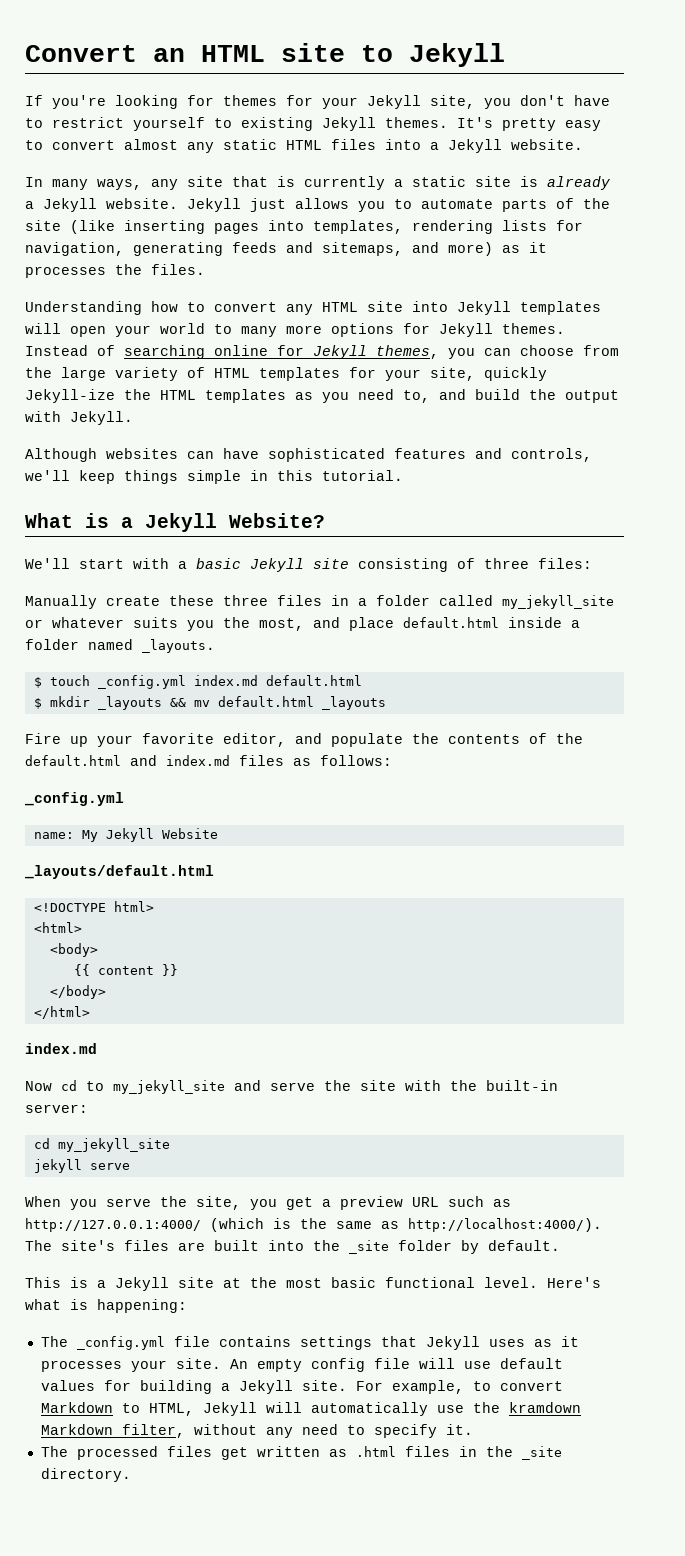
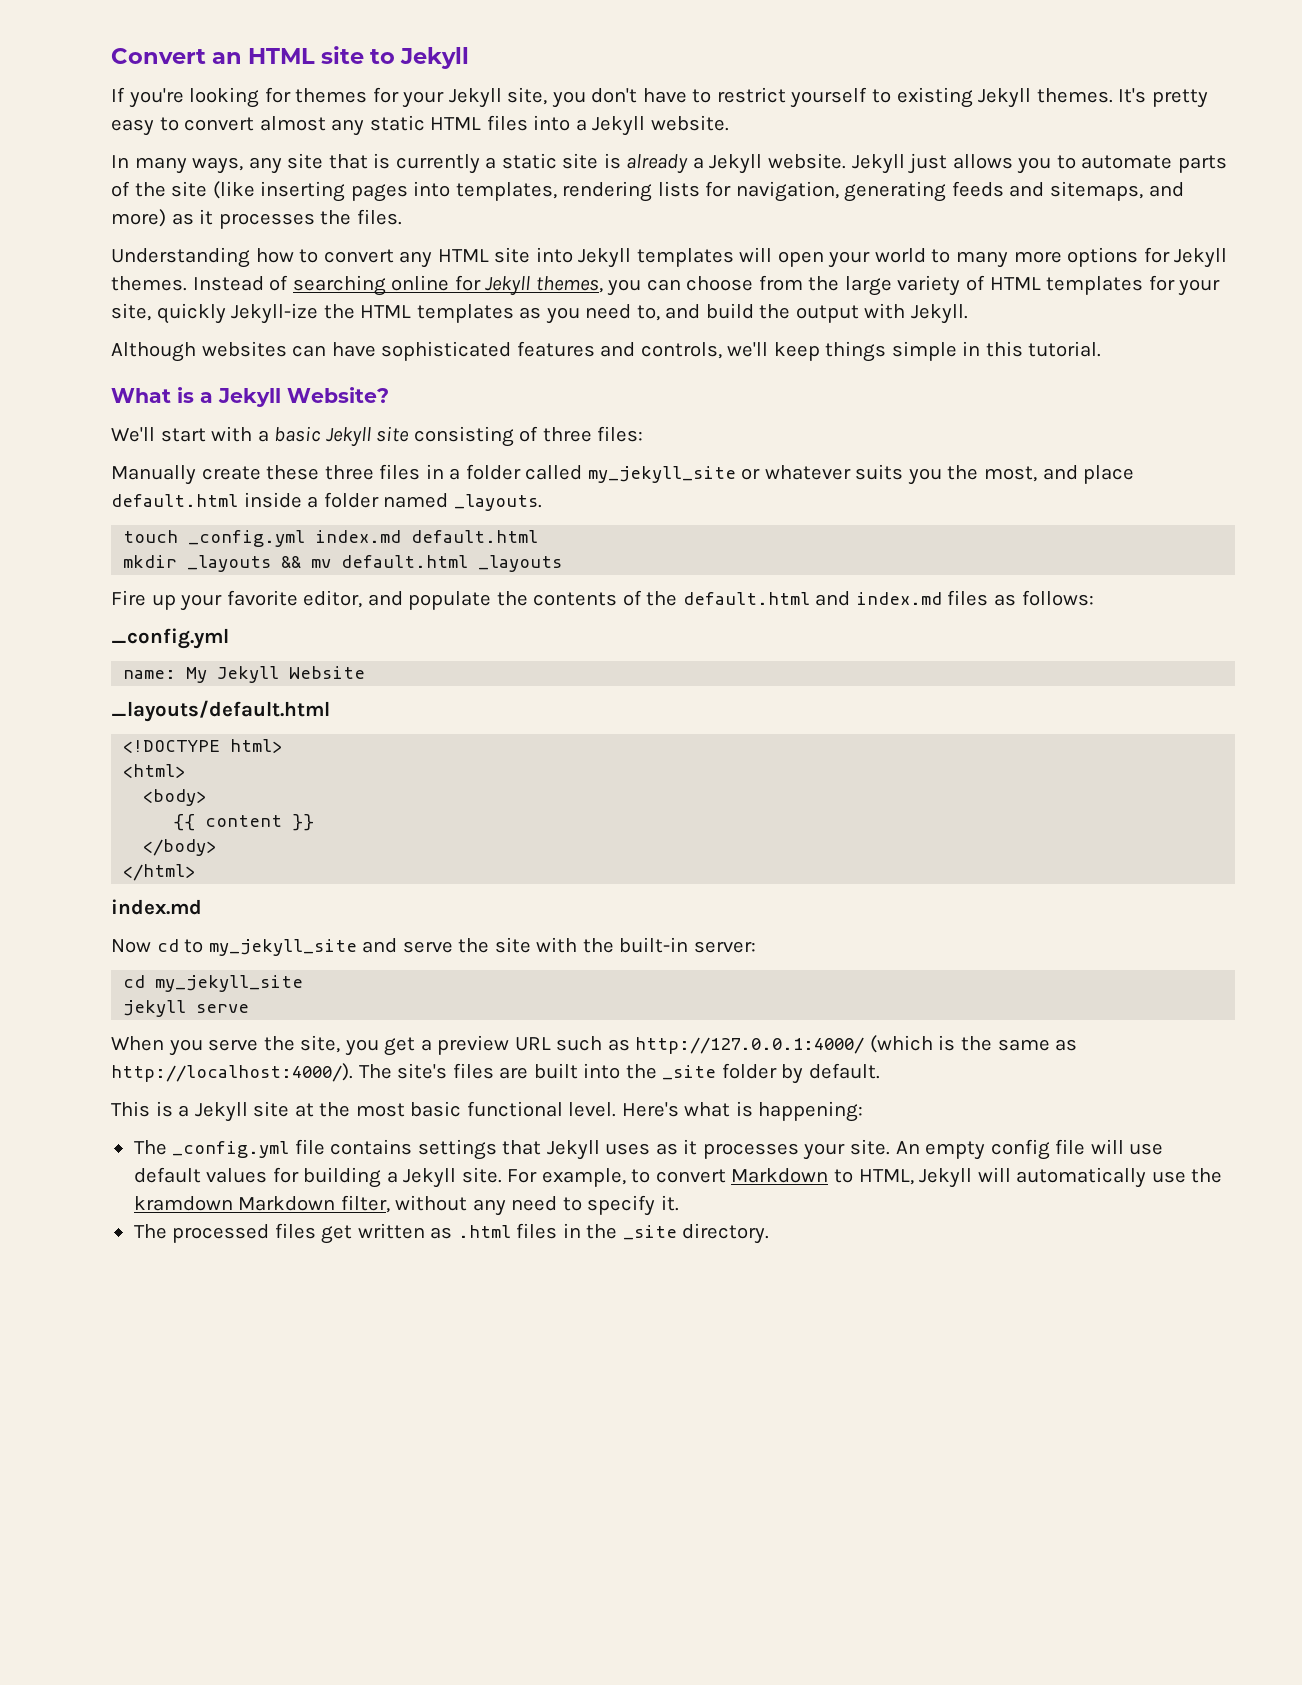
- $ touch _config.yml index.md default.html
+ touch _config.yml index.md default.html
- $ mkdir _layouts && mv default.html _layouts
+ mkdir _layouts && mv default.html _layouts

